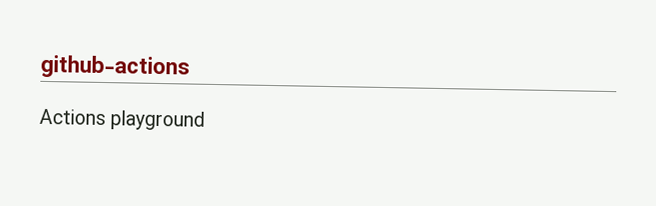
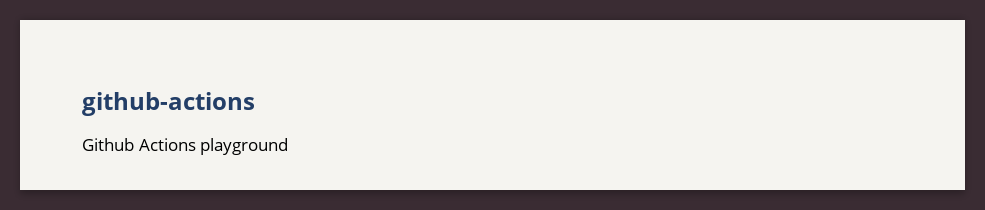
- Actions playground
+ Github Actions playground

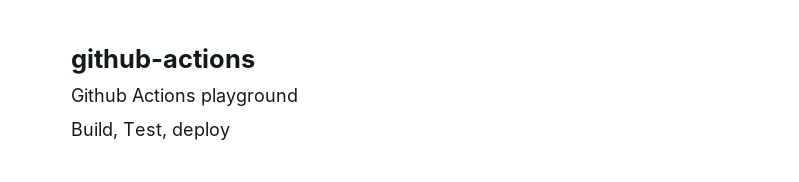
+ Build, Test, deploy

